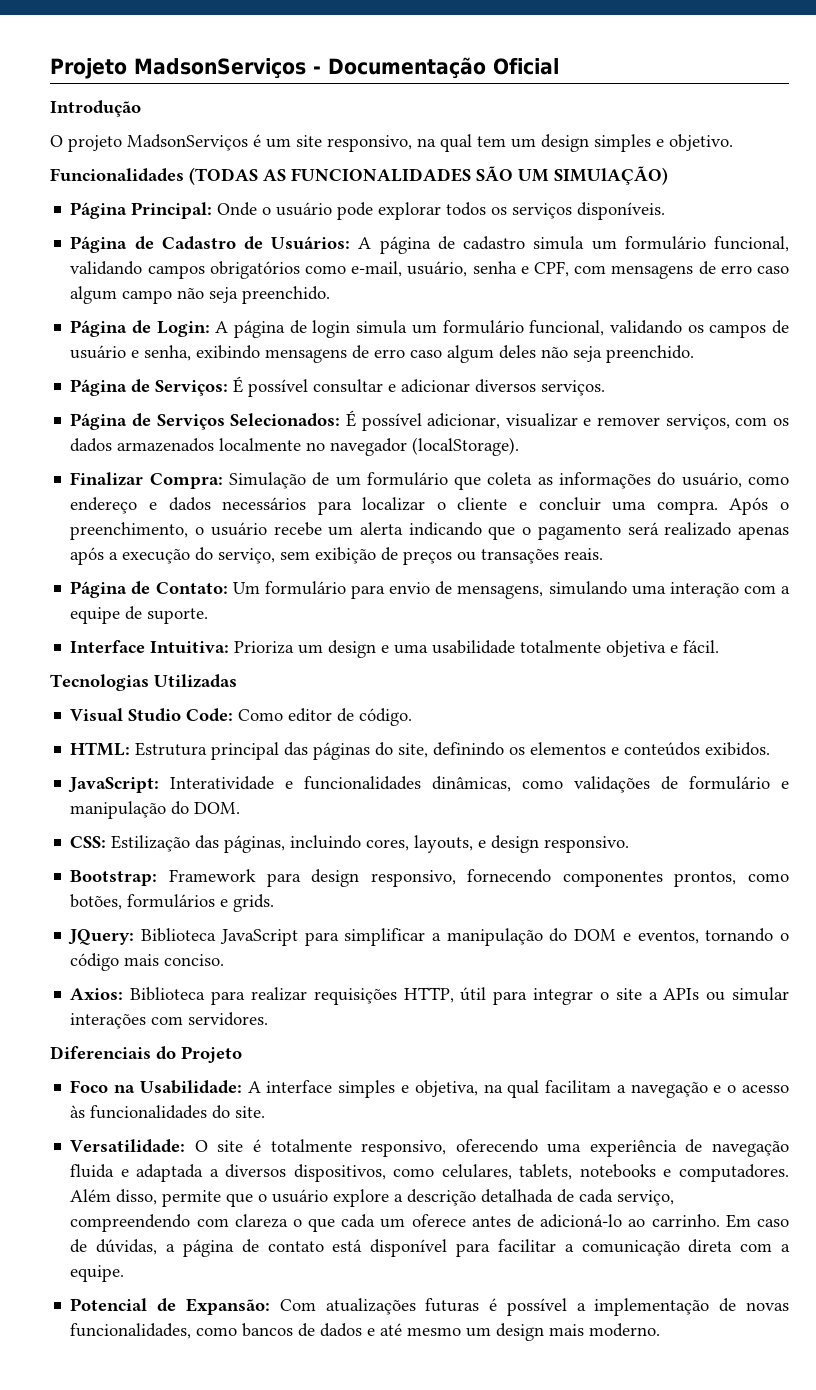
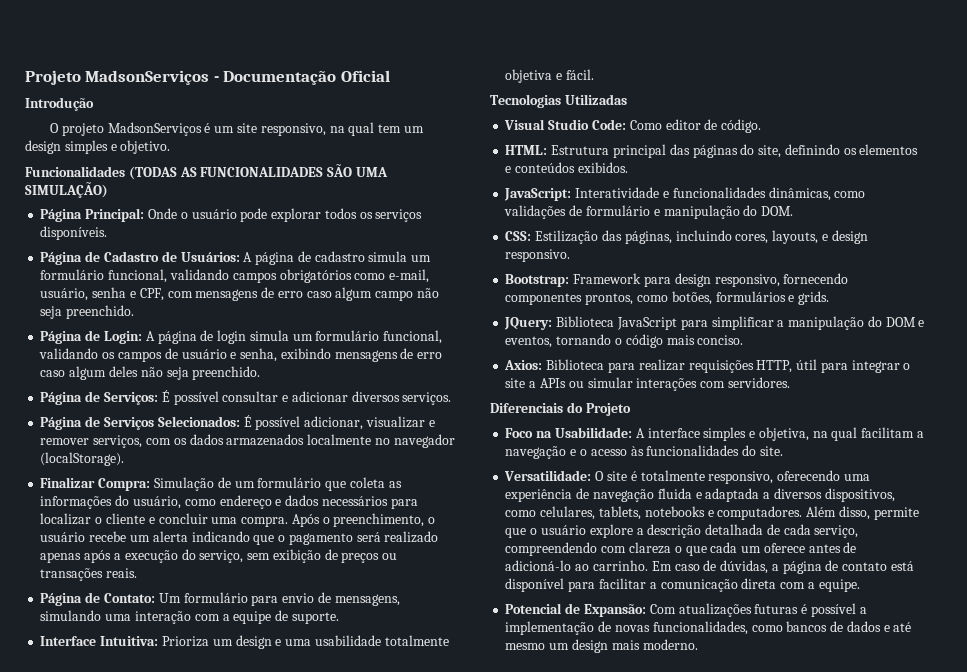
- Funcionalidades (TODAS AS FUNCIONALIDADES SÃO UM SIMUlAÇÃO)
+ Funcionalidades (TODAS AS FUNCIONALIDADES SÃO UMA SIMULAÇÃO)

